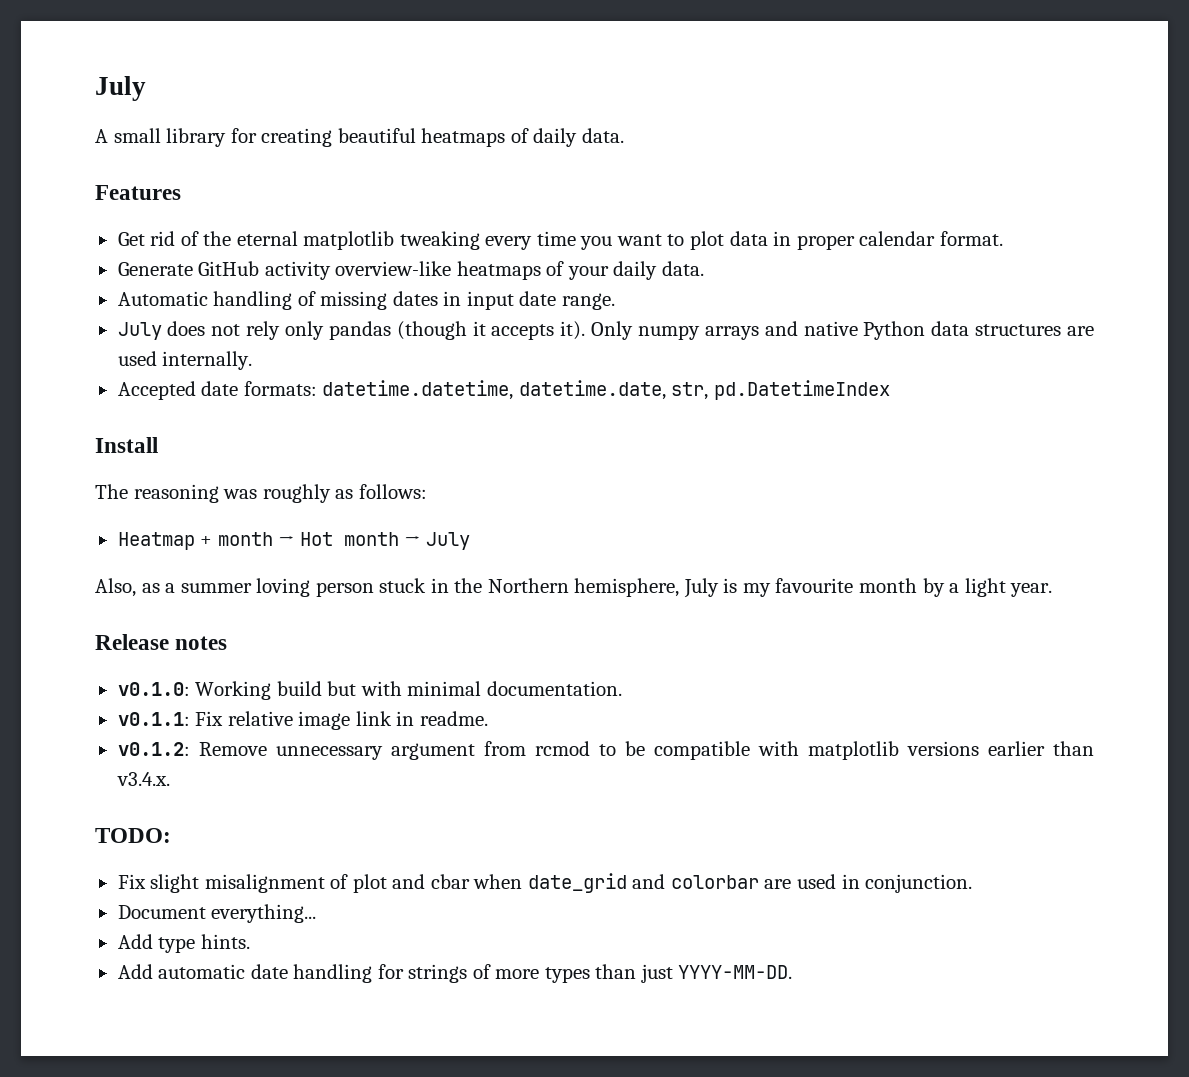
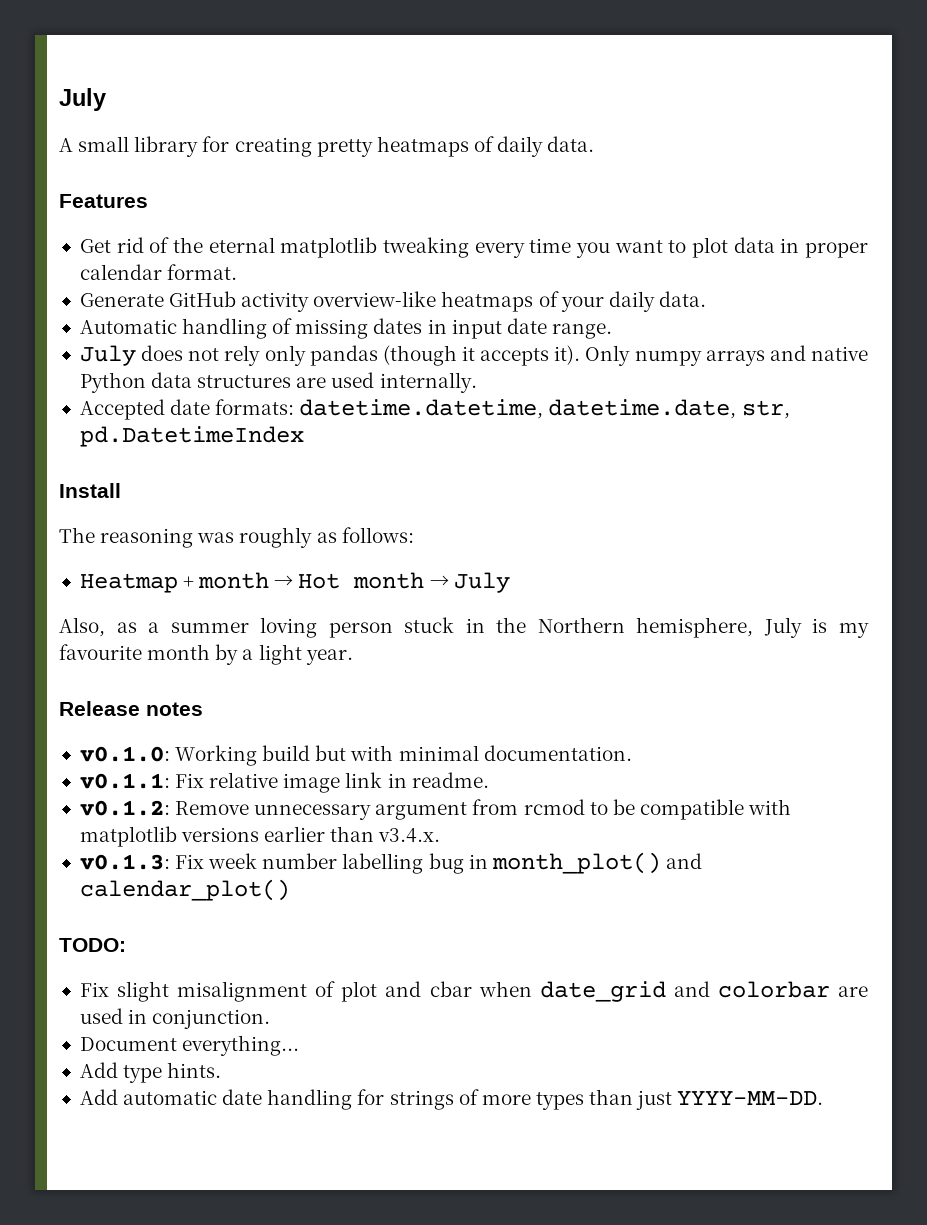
- A small library for creating beautiful heatmaps of daily data.
+ A small library for creating pretty heatmaps of daily data.
+ v0.1.3: Fix week number labelling bug in month_plot() and calendar_plot()

